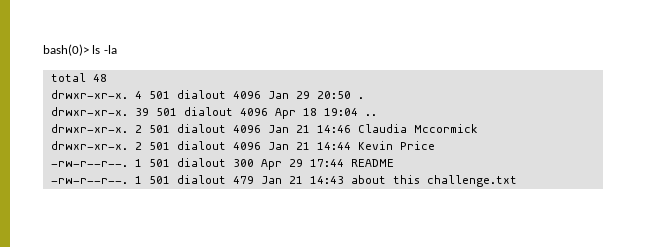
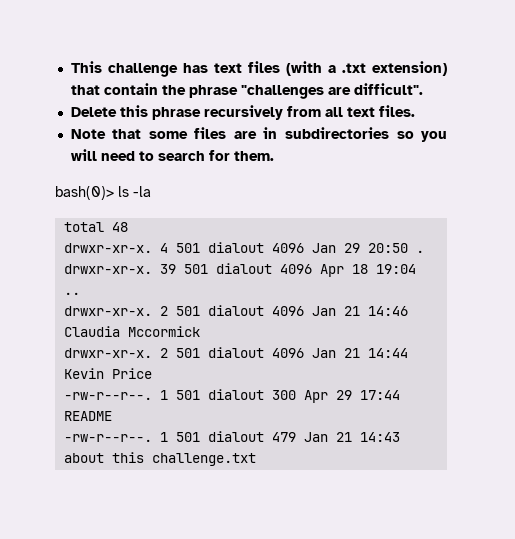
+ This challenge has text files (with a .txt extension) that contain the phrase "challenges are difficult".
+ Delete this phrase recursively from all text files.
+ Note that some files are in subdirectories so you will need to search for them.

